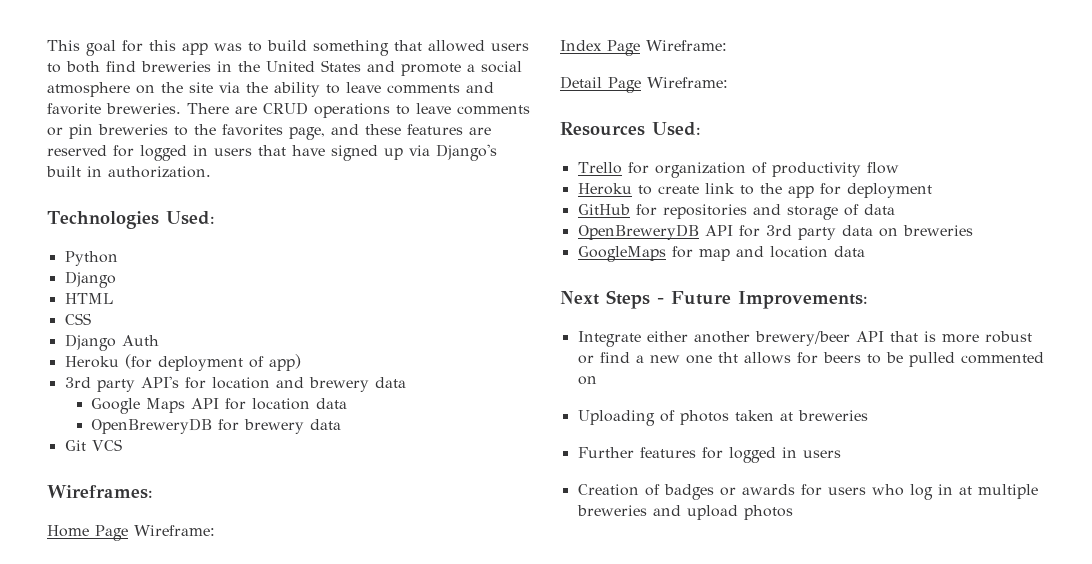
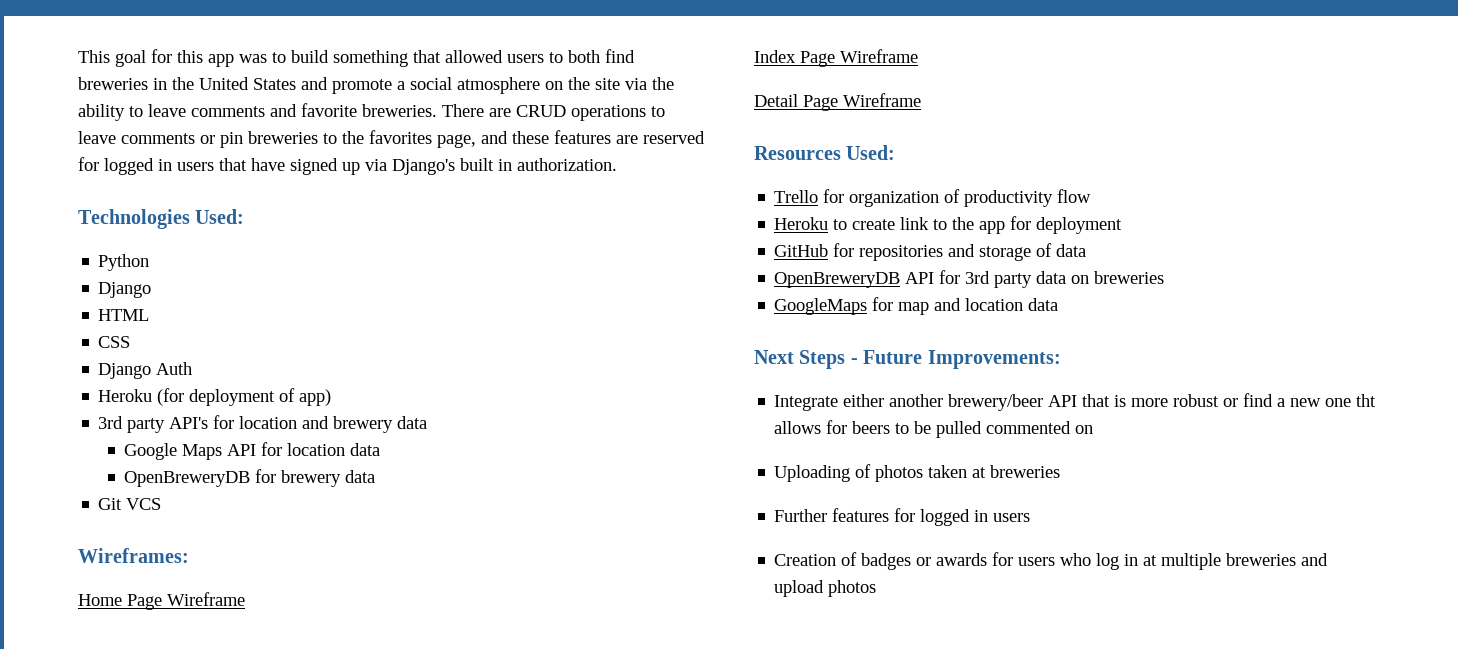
- Home Page Wireframe:
+ Home Page Wireframe
- Index Page Wireframe:
+ Index Page Wireframe
- Detail Page Wireframe:
+ Detail Page Wireframe

